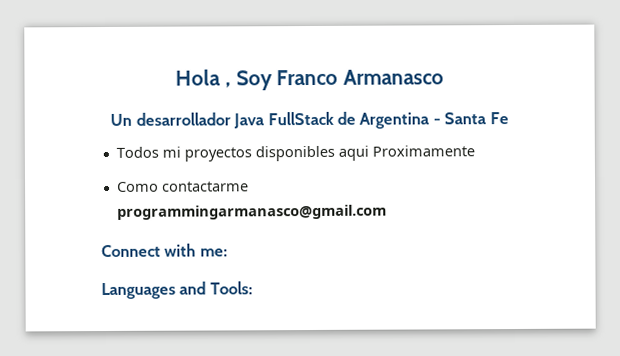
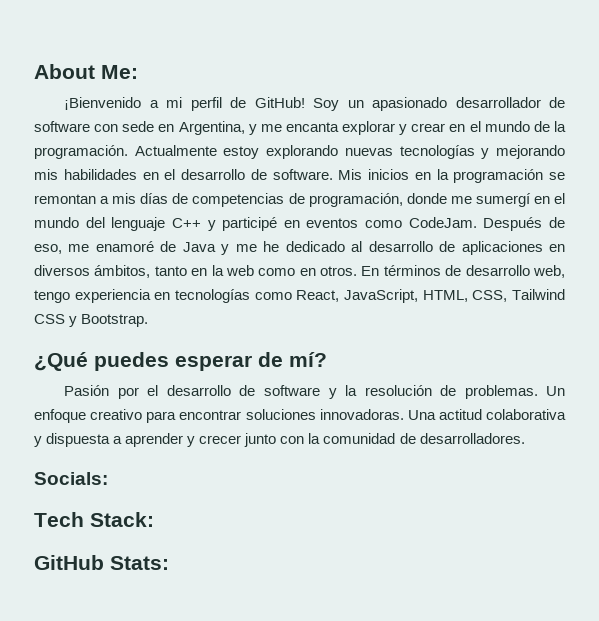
- Hola , Soy Franco Armanasco
- Un desarrollador Java FullStack de Argentina - Santa Fe
- Todos mi proyectos disponibles aqui Proximamente
- Como contactarme programmingarmanasco@gmail.com
- Connect with me:
- Languages and Tools:
+ About Me:
+ ¡Bienvenido a mi perfil de GitHub! Soy un apasionado desarrollador de software con sede en Argentina, y me encanta explorar y crear en el mundo de la programación. Actualmente estoy explorando nuevas tecnologías y mejorando mis habilidades en el desarrollo de software. Mis inicios en la programación se remontan a mis días de competencias de programación, donde me sumergí en el mundo del lenguaje C++ y participé en eventos como CodeJam. Después de eso, me enamoré de Java y me he dedicado al desarrollo de aplicaciones en diversos ámbitos, tanto en la web como en otros. En términos de desarrollo web, tengo experiencia en tecnologías como React, JavaScript, HTML, CSS, Tailwind CSS y Bootstrap.
+ ¿Qué puedes esperar de mí?
+ Pasión por el desarrollo de software y la resolución de problemas. Un enfoque creativo para encontrar soluciones innovadoras. Una actitud colaborativa y dispuesta a aprender y crecer junto con la comunidad de desarrolladores.
+ Socials:
+ Tech Stack:
+ GitHub Stats:

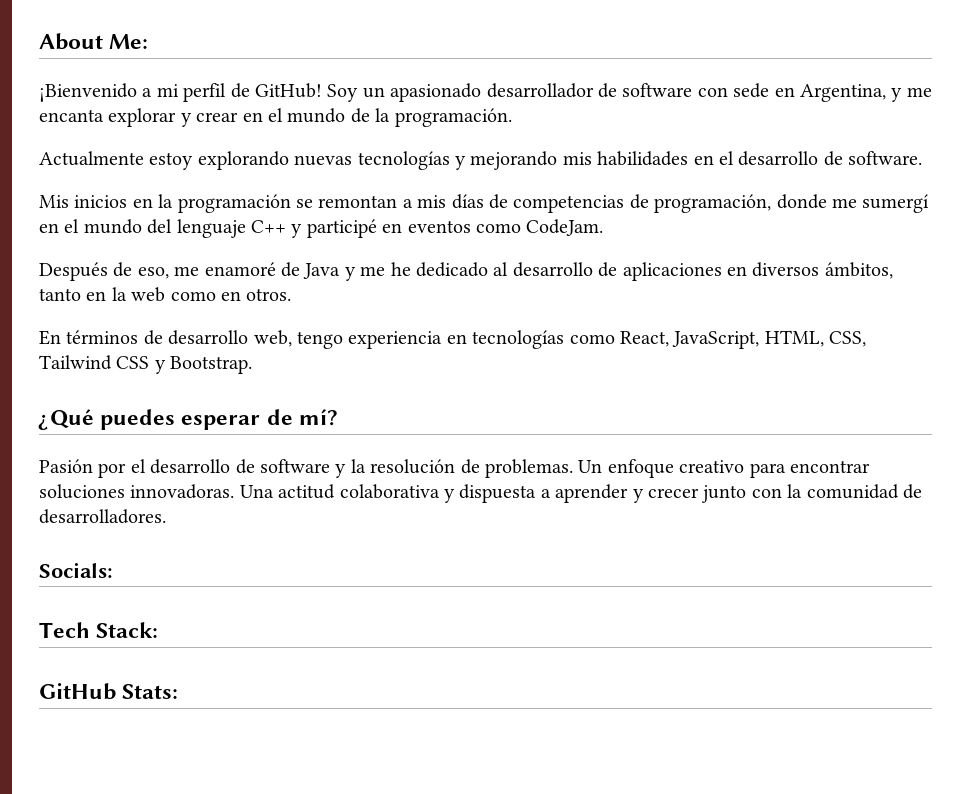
- Soy un apasionado desarrollador de software con sede en Argentina, y me encanta explorar y crear en el mundo de la programación. Actualmente estoy explorando nuevas tecnologías y mejorando mis habilidades en el desarrollo de software. Mis inicios en la programación se remontan a mis días de competencias de programación, donde me sumergí en el mundo del lenguaje C++ y participé en eventos como CodeJam. Después de eso, me enamoré de Java y me he dedicado al desarrollo de aplicaciones en diversos ámbitos, tanto en la web como en otros. En términos de desarrollo web, tengo experiencia en tecnologías como React, JavaScript, HTML, CSS, Tailwind CSS y Bootstrap.
+ Soy un apasionado desarrollador de software con sede en Argentina, y me encanta explorar y crear en el mundo de la programación.
+ Actualmente estoy explorando nuevas tecnologías y mejorando mis habilidades en el desarrollo de software.
+ Mis inicios en la programación se remontan a mis días de competencias de programación, donde me sumergí en el mundo del lenguaje C++ y participé en eventos como CodeJam.
+ Después de eso, me enamoré de Java y me he dedicado al desarrollo de aplicaciones en diversos ámbitos, tanto en la web como en otros.
+ En términos de desarrollo web, tengo experiencia en tecnologías como React, JavaScript, HTML, CSS, Tailwind CSS y Bootstrap.

